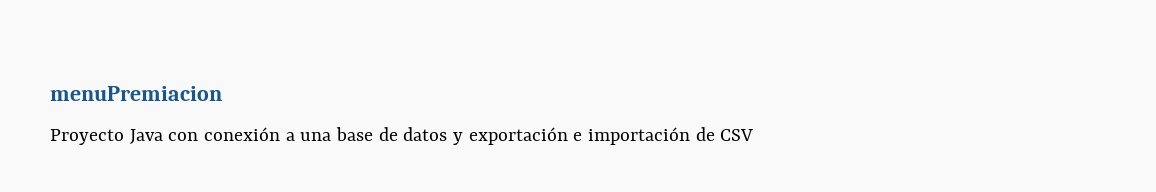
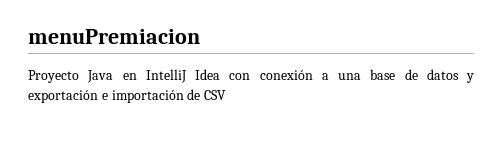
- Proyecto Java con conexión a una base de datos y exportación e importación de CSV
+ Proyecto Java en IntelliJ Idea con conexión a una base de datos y exportación e importación de CSV

